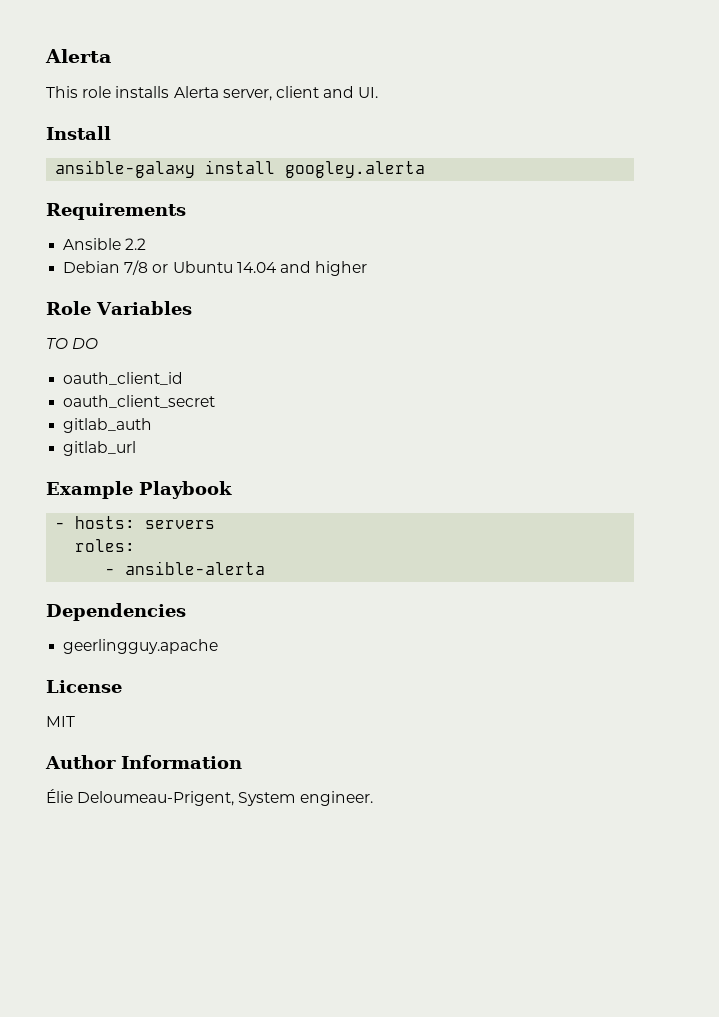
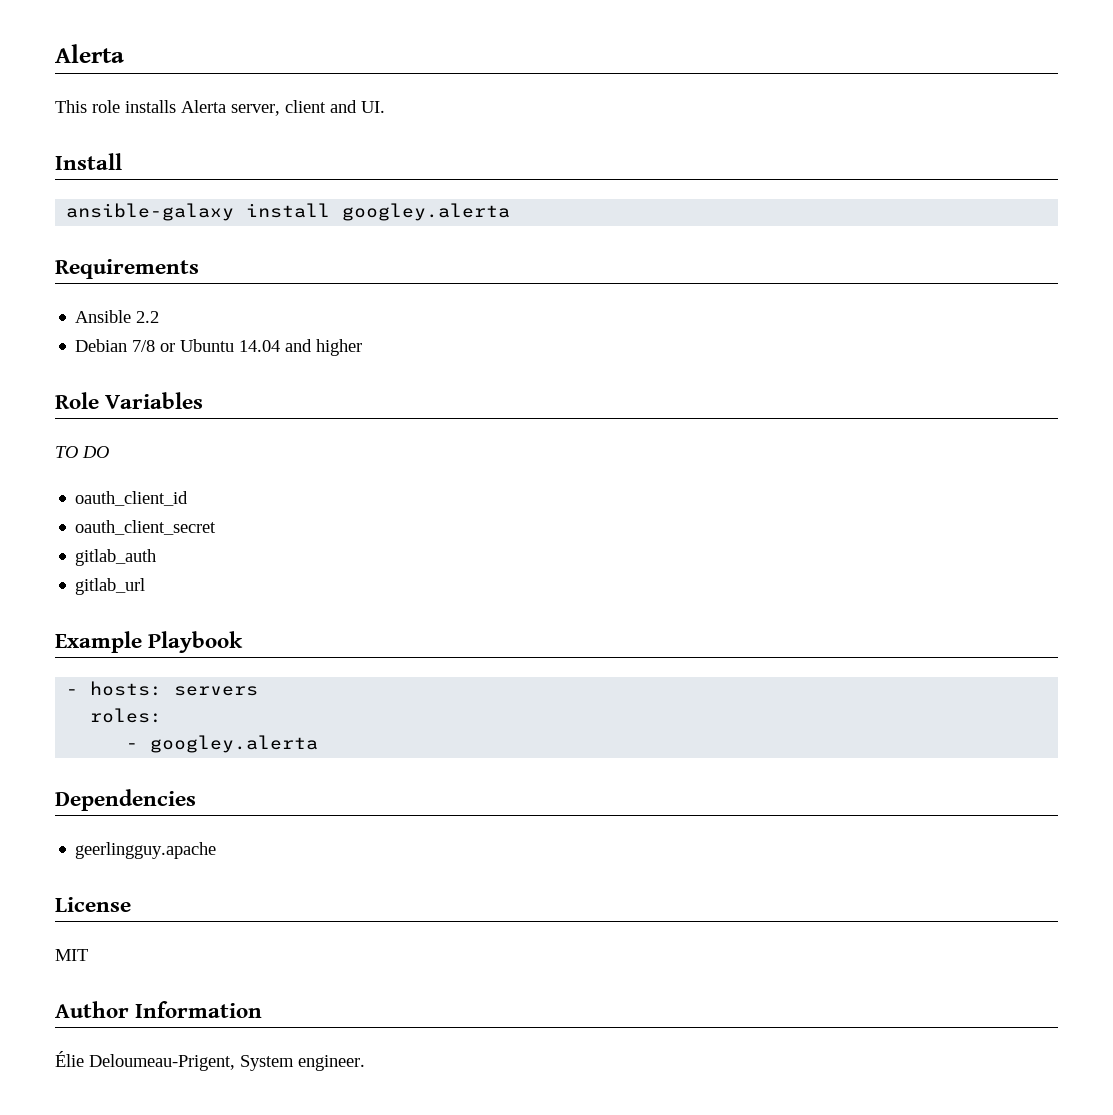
- - ansible-alerta
+ - googley.alerta

